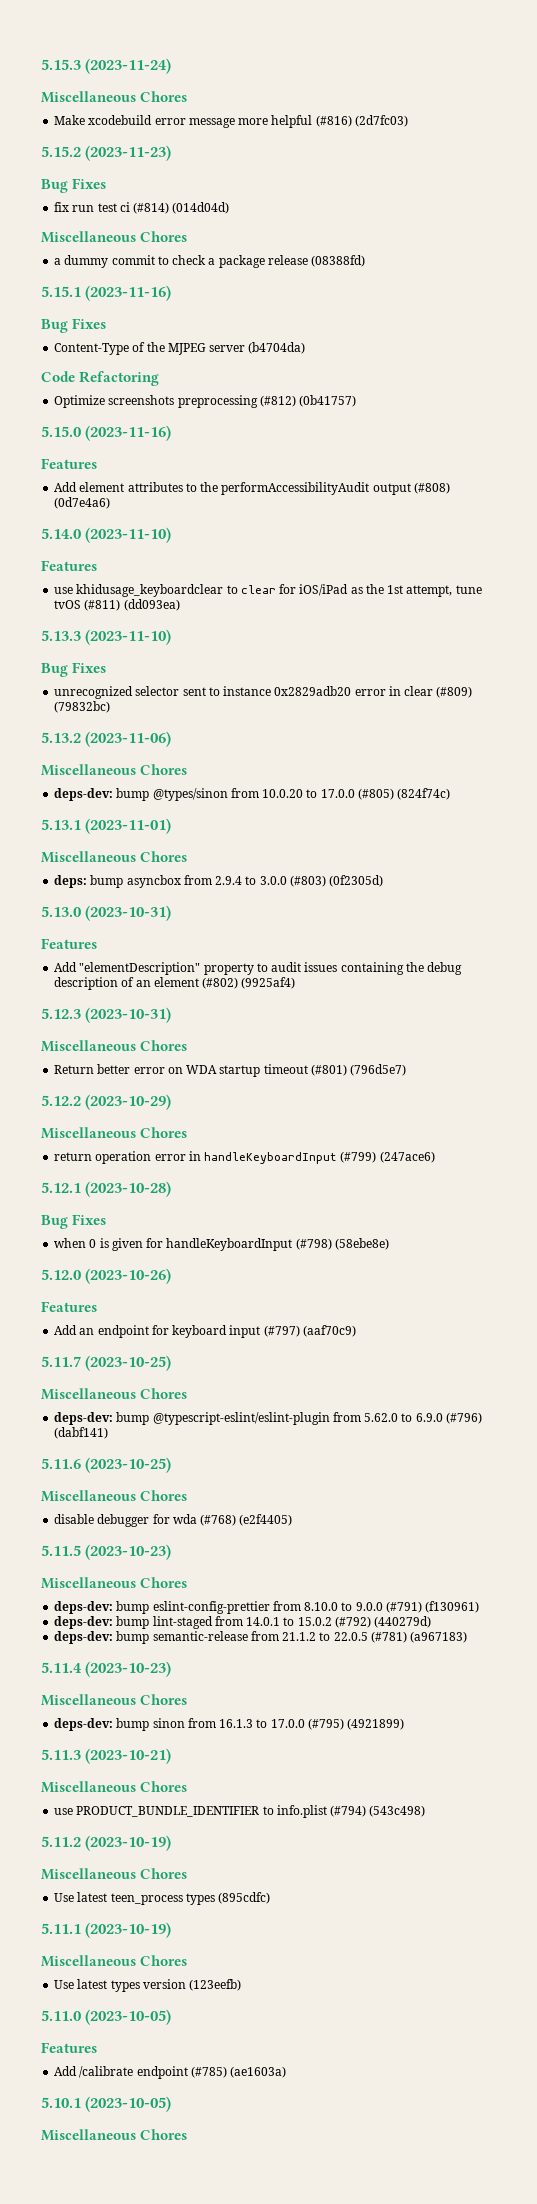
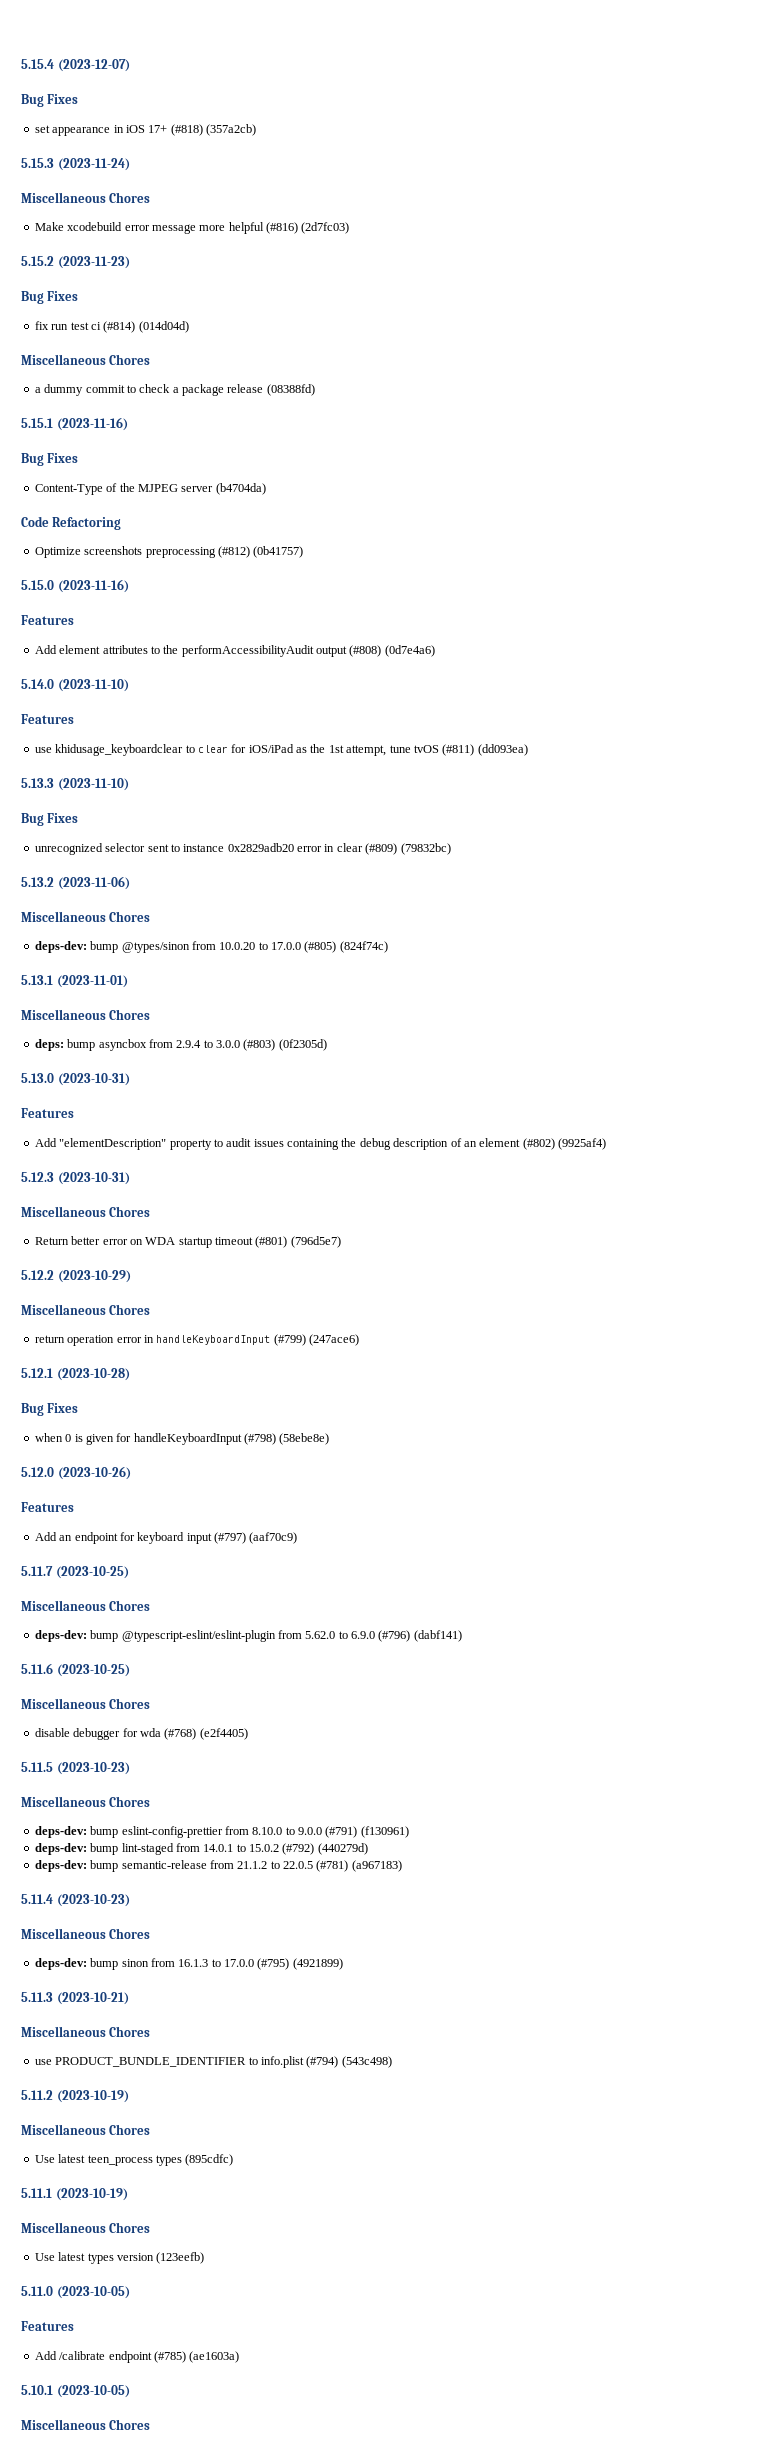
+ 5.15.4 (2023-12-07)
+ Bug Fixes
+ set appearance in iOS 17+ (#818) (357a2cb)

